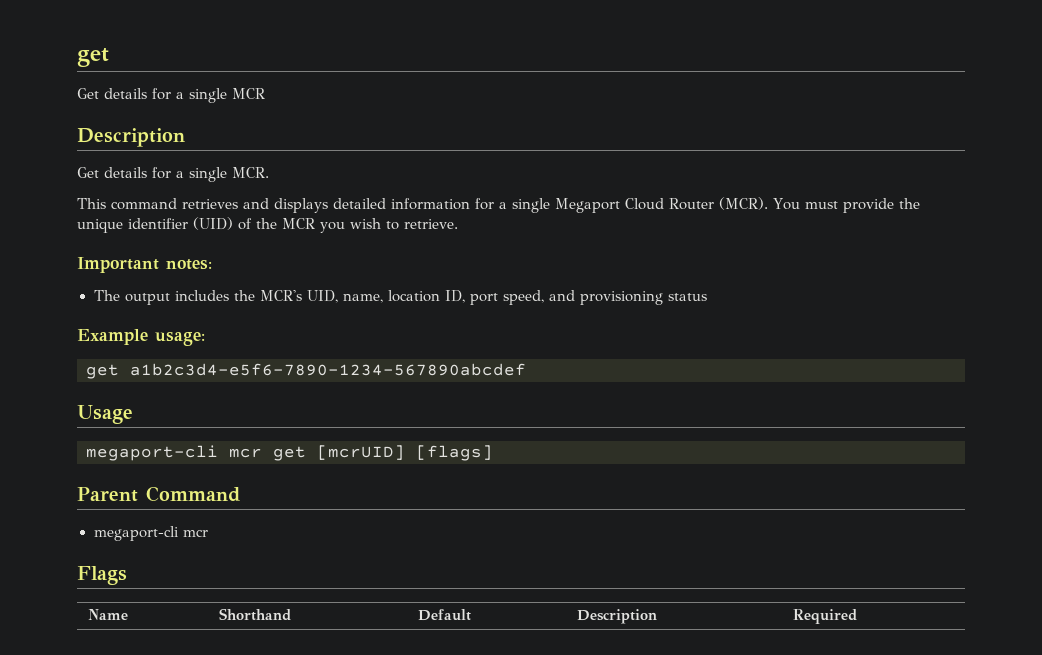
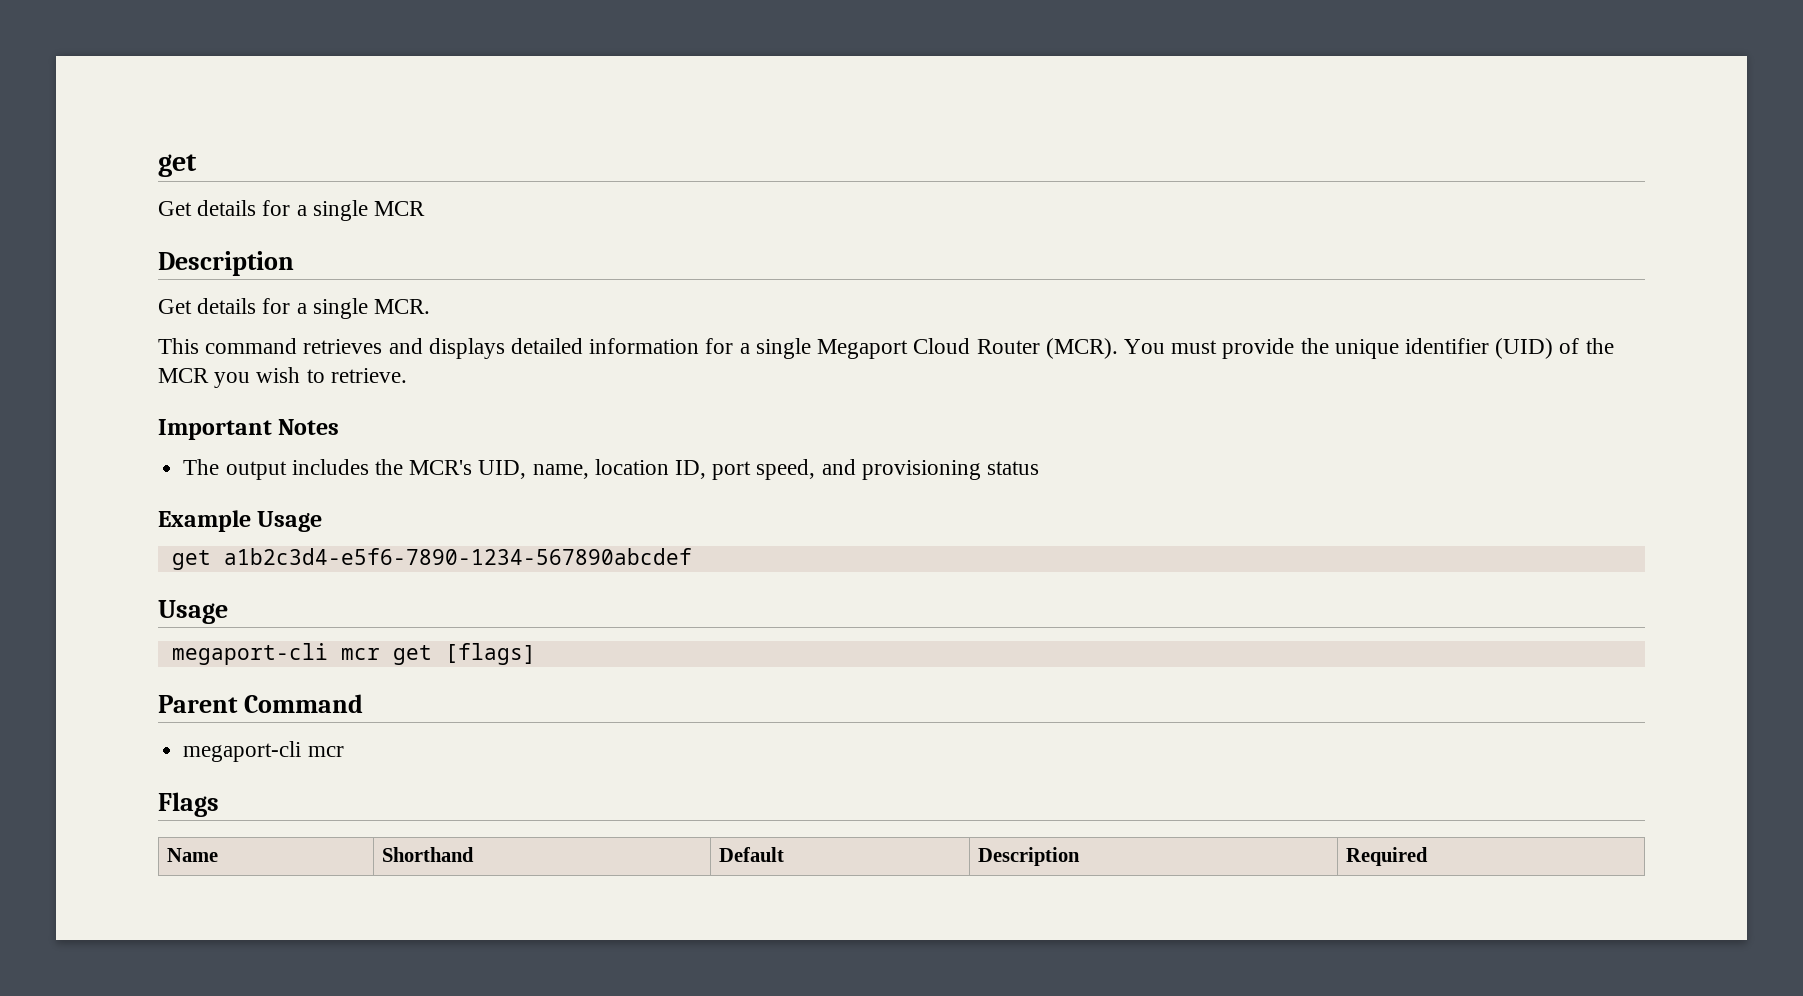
- Important notes:
+ Important Notes
- Example usage:
+ Example Usage
- megaport-cli mcr get [mcrUID] [flags]
+ megaport-cli mcr get [flags]

